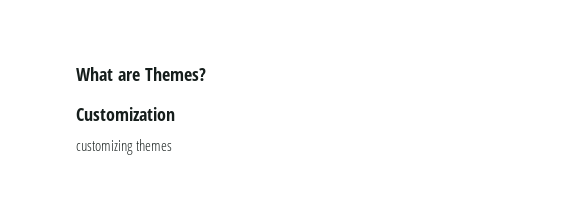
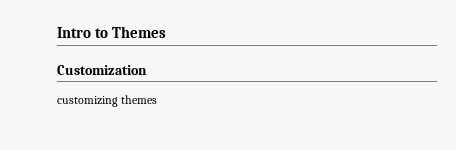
- What are Themes?
+ Intro to Themes

